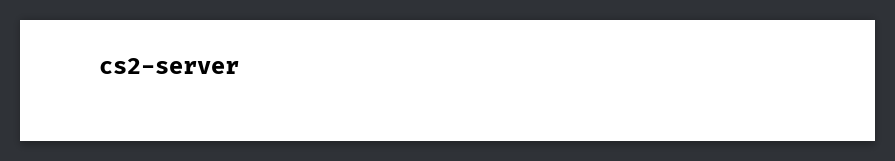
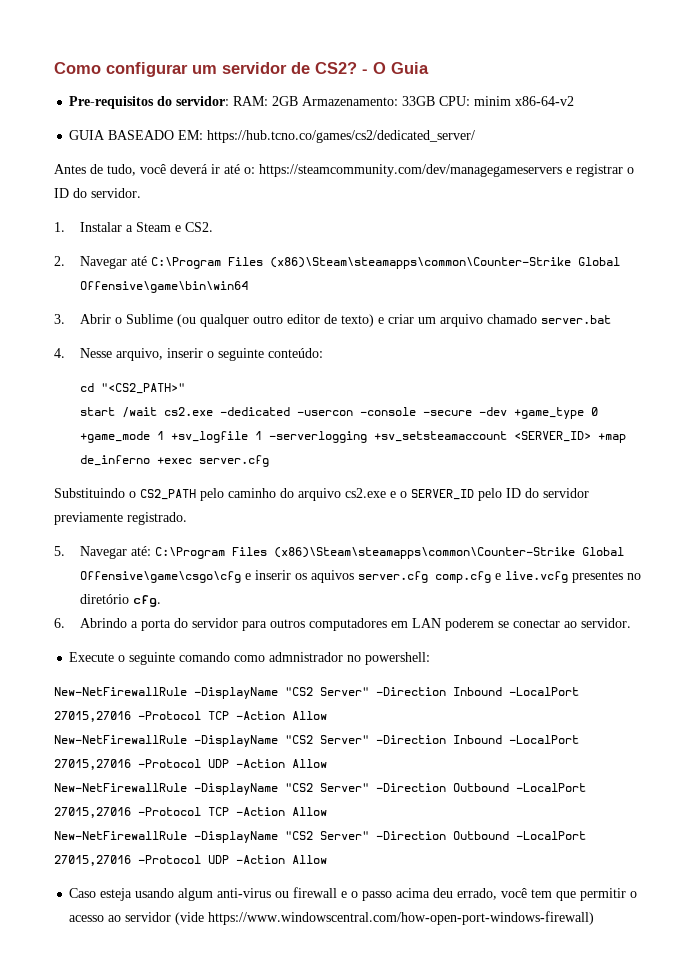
- cs2-server
+ Como configurar um servidor de CS2? - O Guia
+ Pre-requisitos do servidor: RAM: 2GB Armazenamento: 33GB CPU: minim x86-64-v2
+ GUIA BASEADO EM: https://hub.tcno.co/games/cs2/dedicated_server/
+ Antes de tudo, você deverá ir até o: https://steamcommunity.com/dev/managegameservers e registrar o ID do servidor.
+ 1. Instalar a Steam e CS2.
+ 2. Navegar até C:\Program Files (x86)\Steam\steamapps\common\Counter-Strike Global Offensive\game\bin\win64
+ 3. Abrir o Sublime (ou qualquer outro editor de texto) e criar um arquivo chamado server.bat
+ 4. Nesse arquivo, inserir o seguinte conteúdo:
+ cd "<CS2_PATH>"
+ start /wait cs2.exe -dedicated -usercon -console -secure -dev +game_type 0 +game_mode 1 +sv_logfile 1 -serverlogging +sv_setsteamaccount <SERVER_ID> +map de_inferno +exec server.cfg
+ Substituindo o CS2_PATH pelo caminho do arquivo cs2.exe e o SERVER_ID pelo ID do servidor previamente registrado.
+ 5. Navegar até: C:\Program Files (x86)\Steam\steamapps\common\Counter-Strike Global Offensive\game\csgo\cfg e inserir os aquivos server.cfg comp.cfg e live.vcfg presentes no diretório cfg.
+ 6. Abrindo a porta do servidor para outros computadores em LAN poderem se conectar ao servidor.
+ Execute o seguinte comando como admnistrador no powershell:
+ New-NetFirewallRule -DisplayName "CS2 Server" -Direction Inbound -LocalPort 27015,27016 -Protocol TCP -Action Allow
+ New-NetFirewallRule -DisplayName "CS2 Server" -Direction Inbound -LocalPort 27015,27016 -Protocol UDP -Action Allow
+ New-NetFirewallRule -DisplayName "CS2 Server" -Direction Outbound -LocalPort 27015,27016 -Protocol TCP -Action Allow
+ New-NetFirewallRule -DisplayName "CS2 Server" -Direction Outbound -LocalPort 27015,27016 -Protocol UDP -Action Allow
+ Caso esteja usando algum anti-virus ou firewall e o passo acima deu errado, você tem que permitir o acesso ao servidor (vide https://www.windowscentral.com/how-open-port-windows-firewall)

